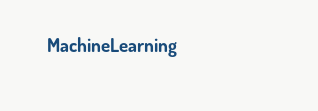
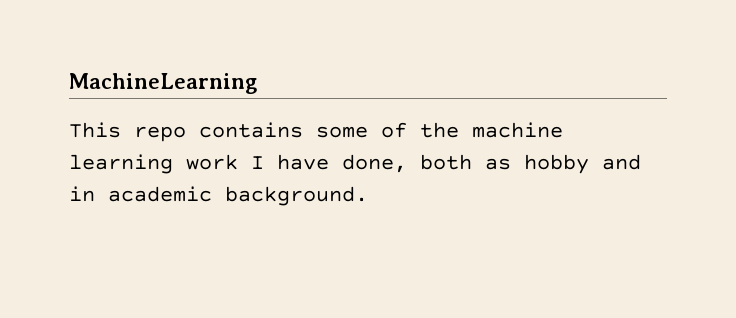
+ This repo contains some of the machine learning work I have done, both as hobby and in academic background.

